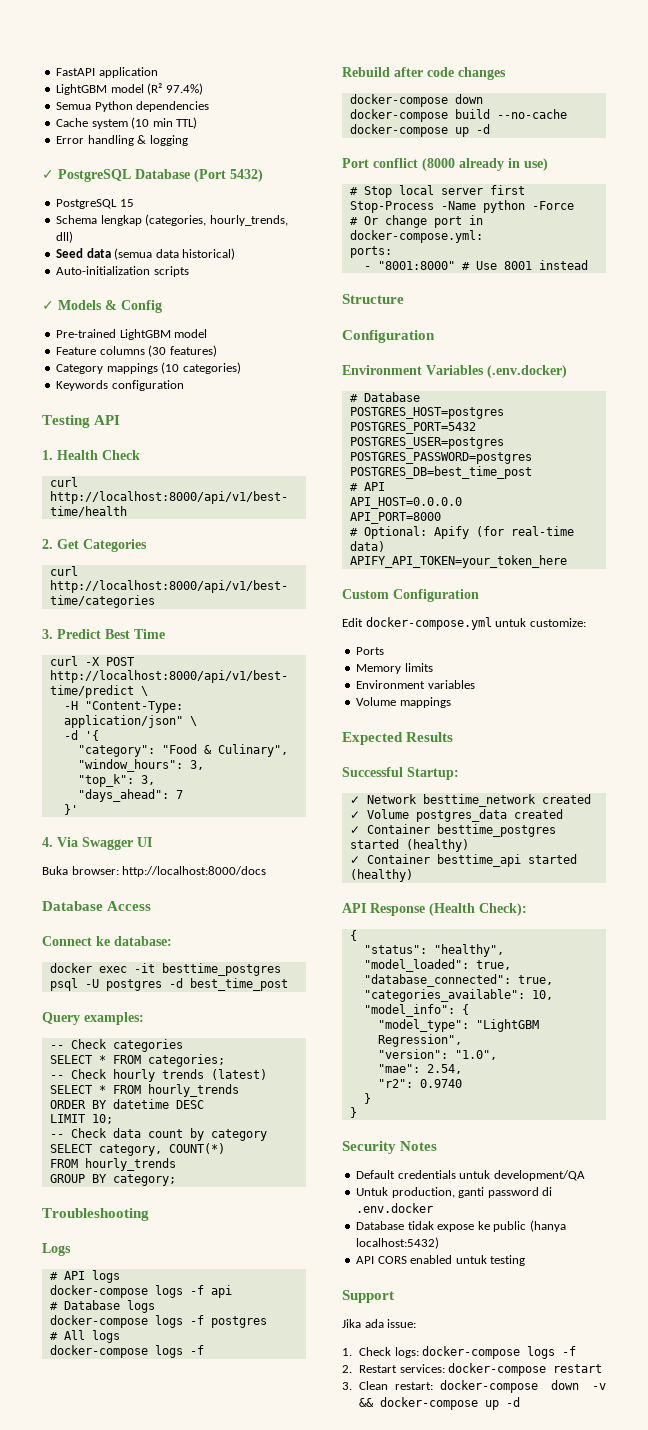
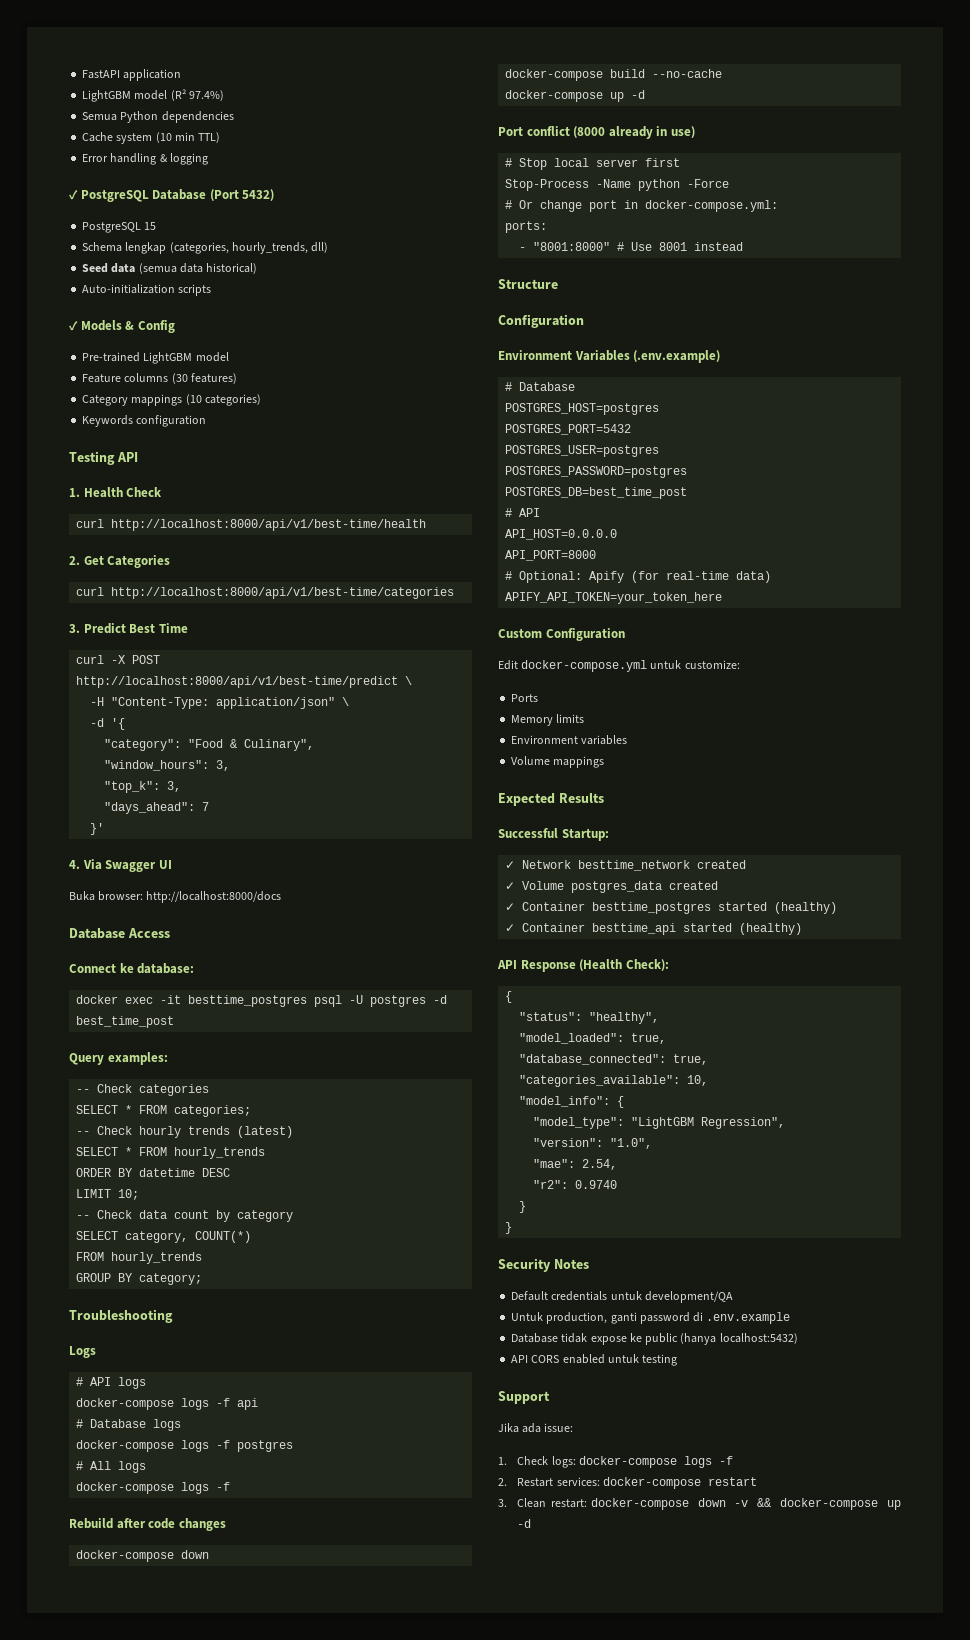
- Environment Variables (.env.docker)
+ Environment Variables (.env.example)
- Untuk production, ganti password di .env.docker
+ Untuk production, ganti password di .env.example

